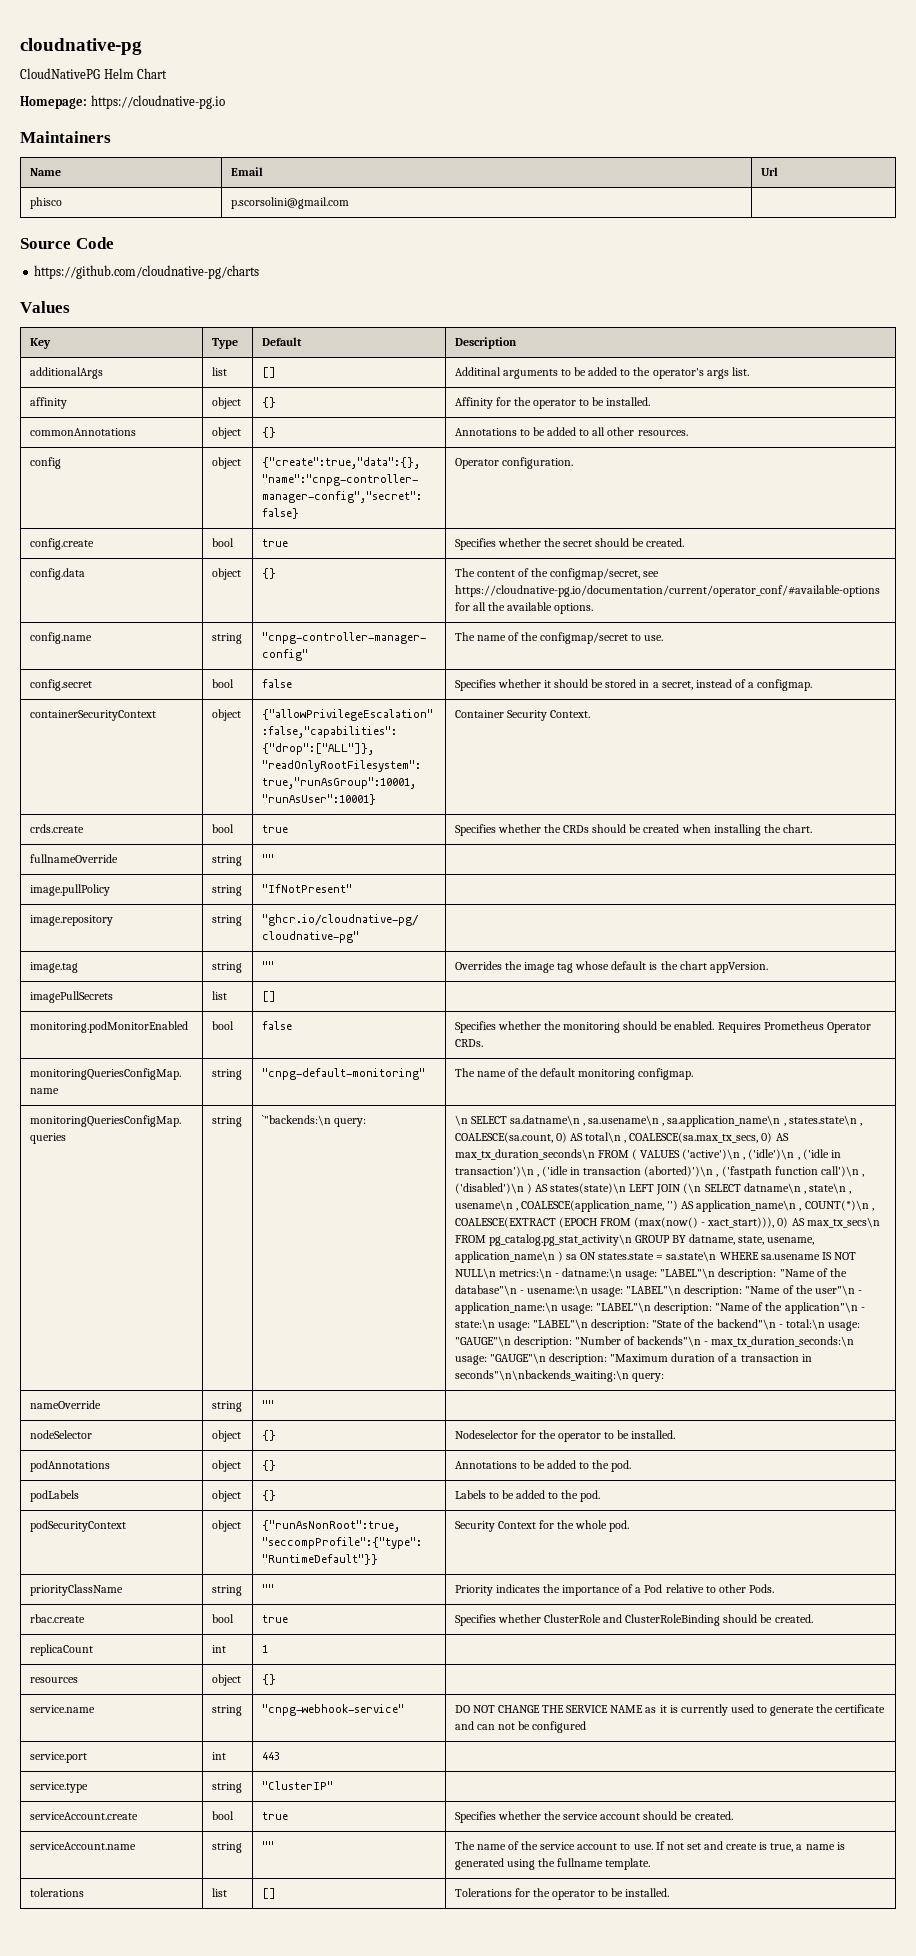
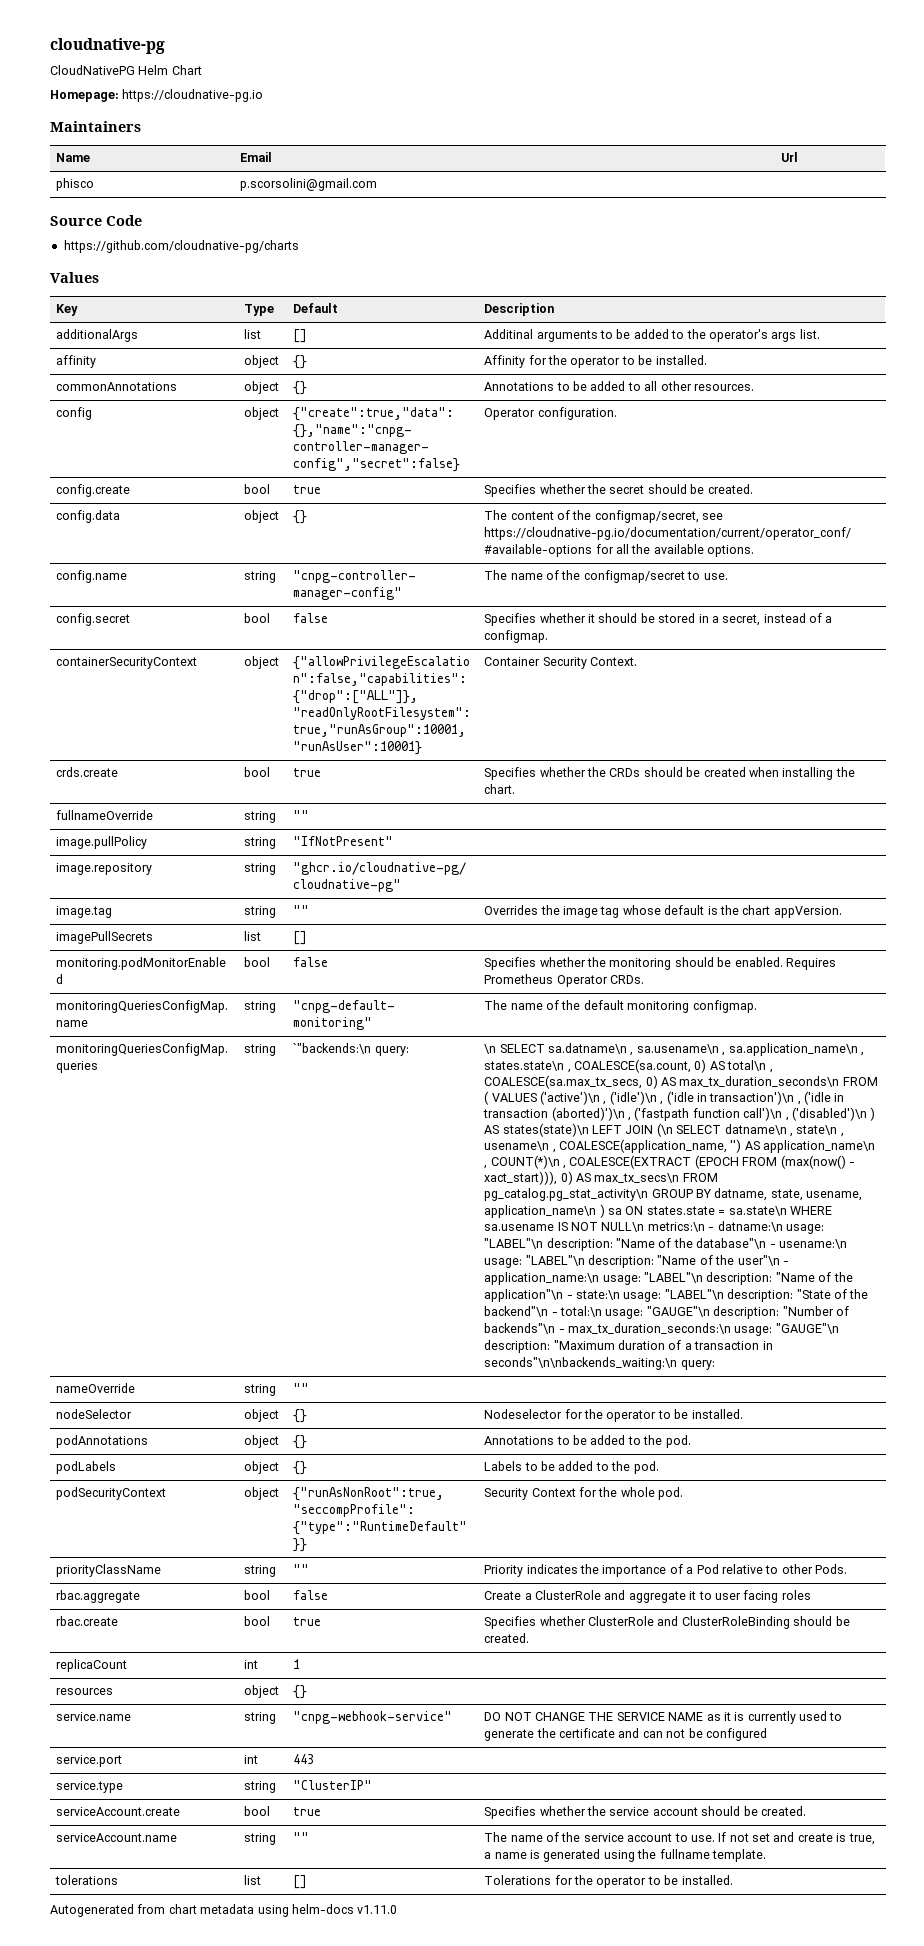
+ rbac.aggregate | bool | false | Create a ClusterRole and aggregate it to user facing roles
+ Autogenerated from chart metadata using helm-docs v1.11.0

